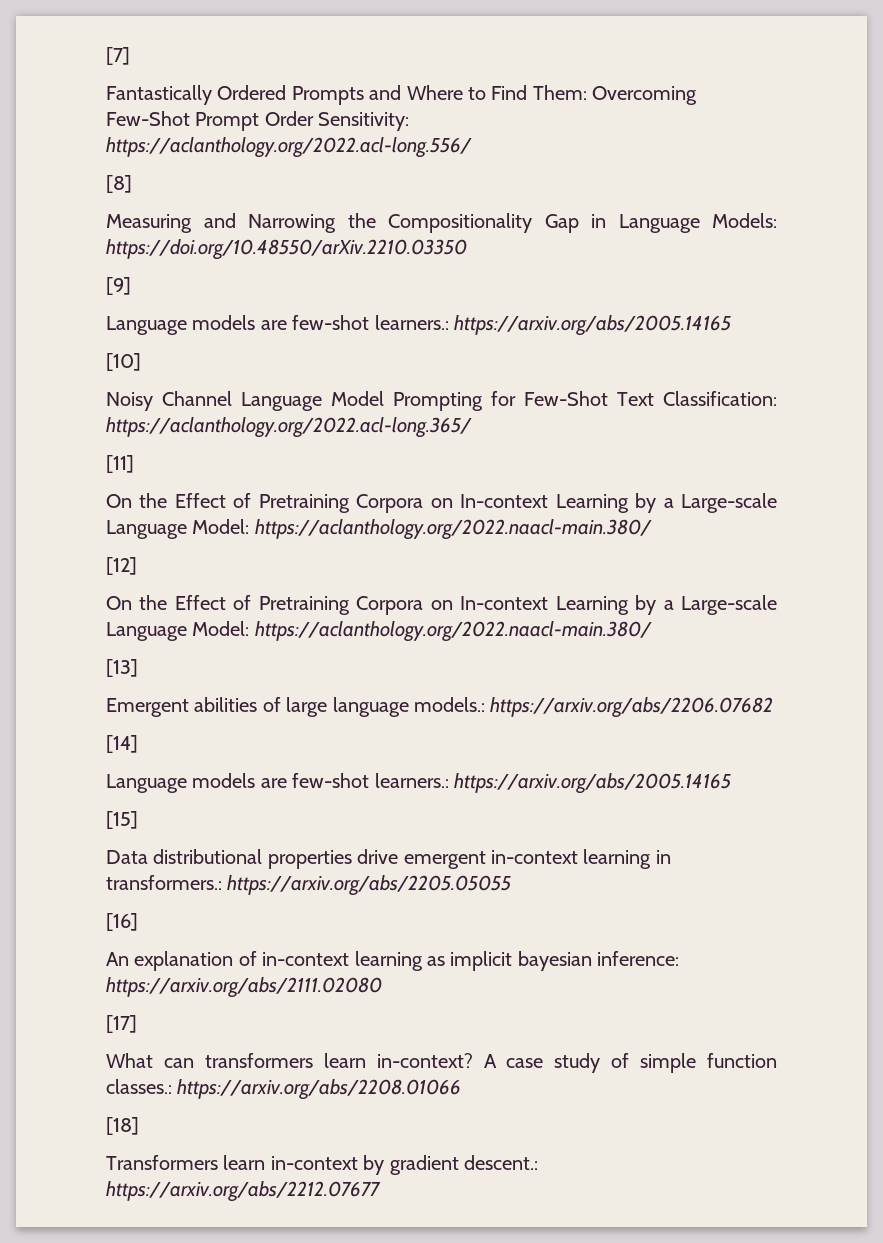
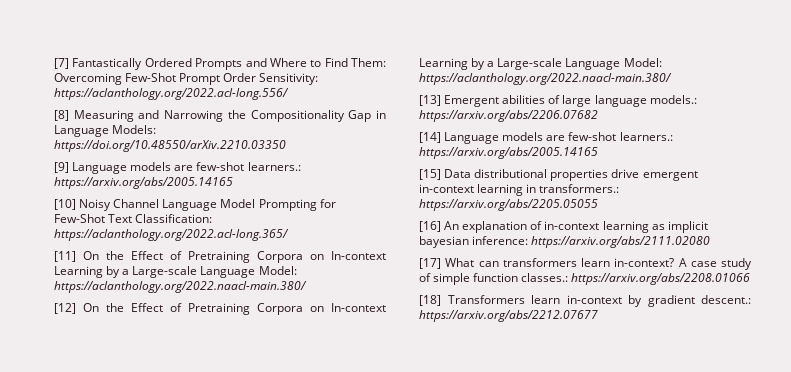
- [7]
- Fantastically Ordered Prompts and Where to Find Them: Overcoming Few-Shot Prompt Order Sensitivity: https://aclanthology.org/2022.acl-long.556/
+ [7] Fantastically Ordered Prompts and Where to Find Them: Overcoming Few-Shot Prompt Order Sensitivity: https://aclanthology.org/2022.acl-long.556/
- [8]
- Measuring and Narrowing the Compositionality Gap in Language Models: https://doi.org/10.48550/arXiv.2210.03350
+ [8] Measuring and Narrowing the Compositionality Gap in Language Models: https://doi.org/10.48550/arXiv.2210.03350
- [9]
- Language models are few-shot learners.: https://arxiv.org/abs/2005.14165
+ [9] Language models are few-shot learners.: https://arxiv.org/abs/2005.14165
- [10]
- Noisy Channel Language Model Prompting for Few-Shot Text Classification: https://aclanthology.org/2022.acl-long.365/
+ [10] Noisy Channel Language Model Prompting for Few-Shot Text Classification: https://aclanthology.org/2022.acl-long.365/
- [11]
- On the Effect of Pretraining Corpora on In-context Learning by a Large-scale Language Model: https://aclanthology.org/2022.naacl-main.380/
+ [11] On the Effect of Pretraining Corpora on In-context Learning by a Large-scale Language Model: https://aclanthology.org/2022.naacl-main.380/
- [12]
- On the Effect of Pretraining Corpora on In-context Learning by a Large-scale Language Model: https://aclanthology.org/2022.naacl-main.380/
+ [12] On the Effect of Pretraining Corpora on In-context Learning by a Large-scale Language Model: https://aclanthology.org/2022.naacl-main.380/
- [13]
- Emergent abilities of large language models.: https://arxiv.org/abs/2206.07682
+ [13] Emergent abilities of large language models.: https://arxiv.org/abs/2206.07682
- [14]
- Language models are few-shot learners.: https://arxiv.org/abs/2005.14165
+ [14] Language models are few-shot learners.: https://arxiv.org/abs/2005.14165
- [15]
- Data distributional properties drive emergent in-context learning in transformers.: https://arxiv.org/abs/2205.05055
+ [15] Data distributional properties drive emergent in-context learning in transformers.: https://arxiv.org/abs/2205.05055
- [16]
- An explanation of in-context learning as implicit bayesian inference: https://arxiv.org/abs/2111.02080
+ [16] An explanation of in-context learning as implicit bayesian inference: https://arxiv.org/abs/2111.02080
- [17]
- What can transformers learn in-context?
+ [17] What can transformers learn in-context?
- [18]
- Transformers learn in-context by gradient descent.: https://arxiv.org/abs/2212.07677
+ [18] Transformers learn in-context by gradient descent.: https://arxiv.org/abs/2212.07677

